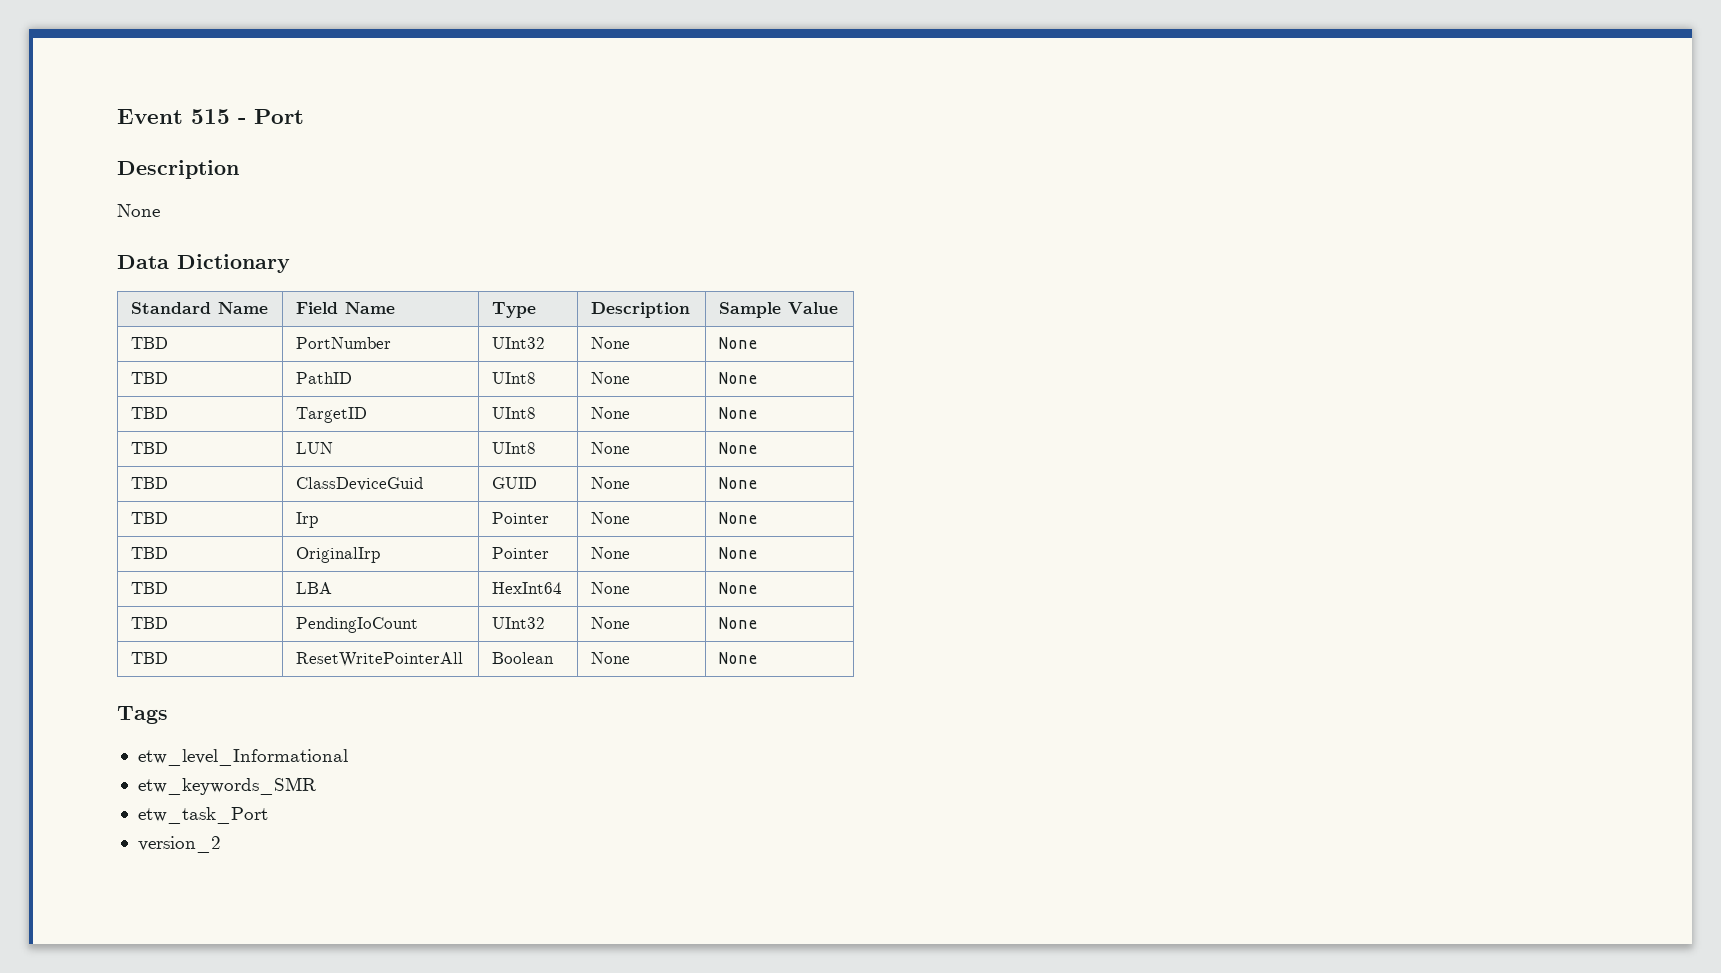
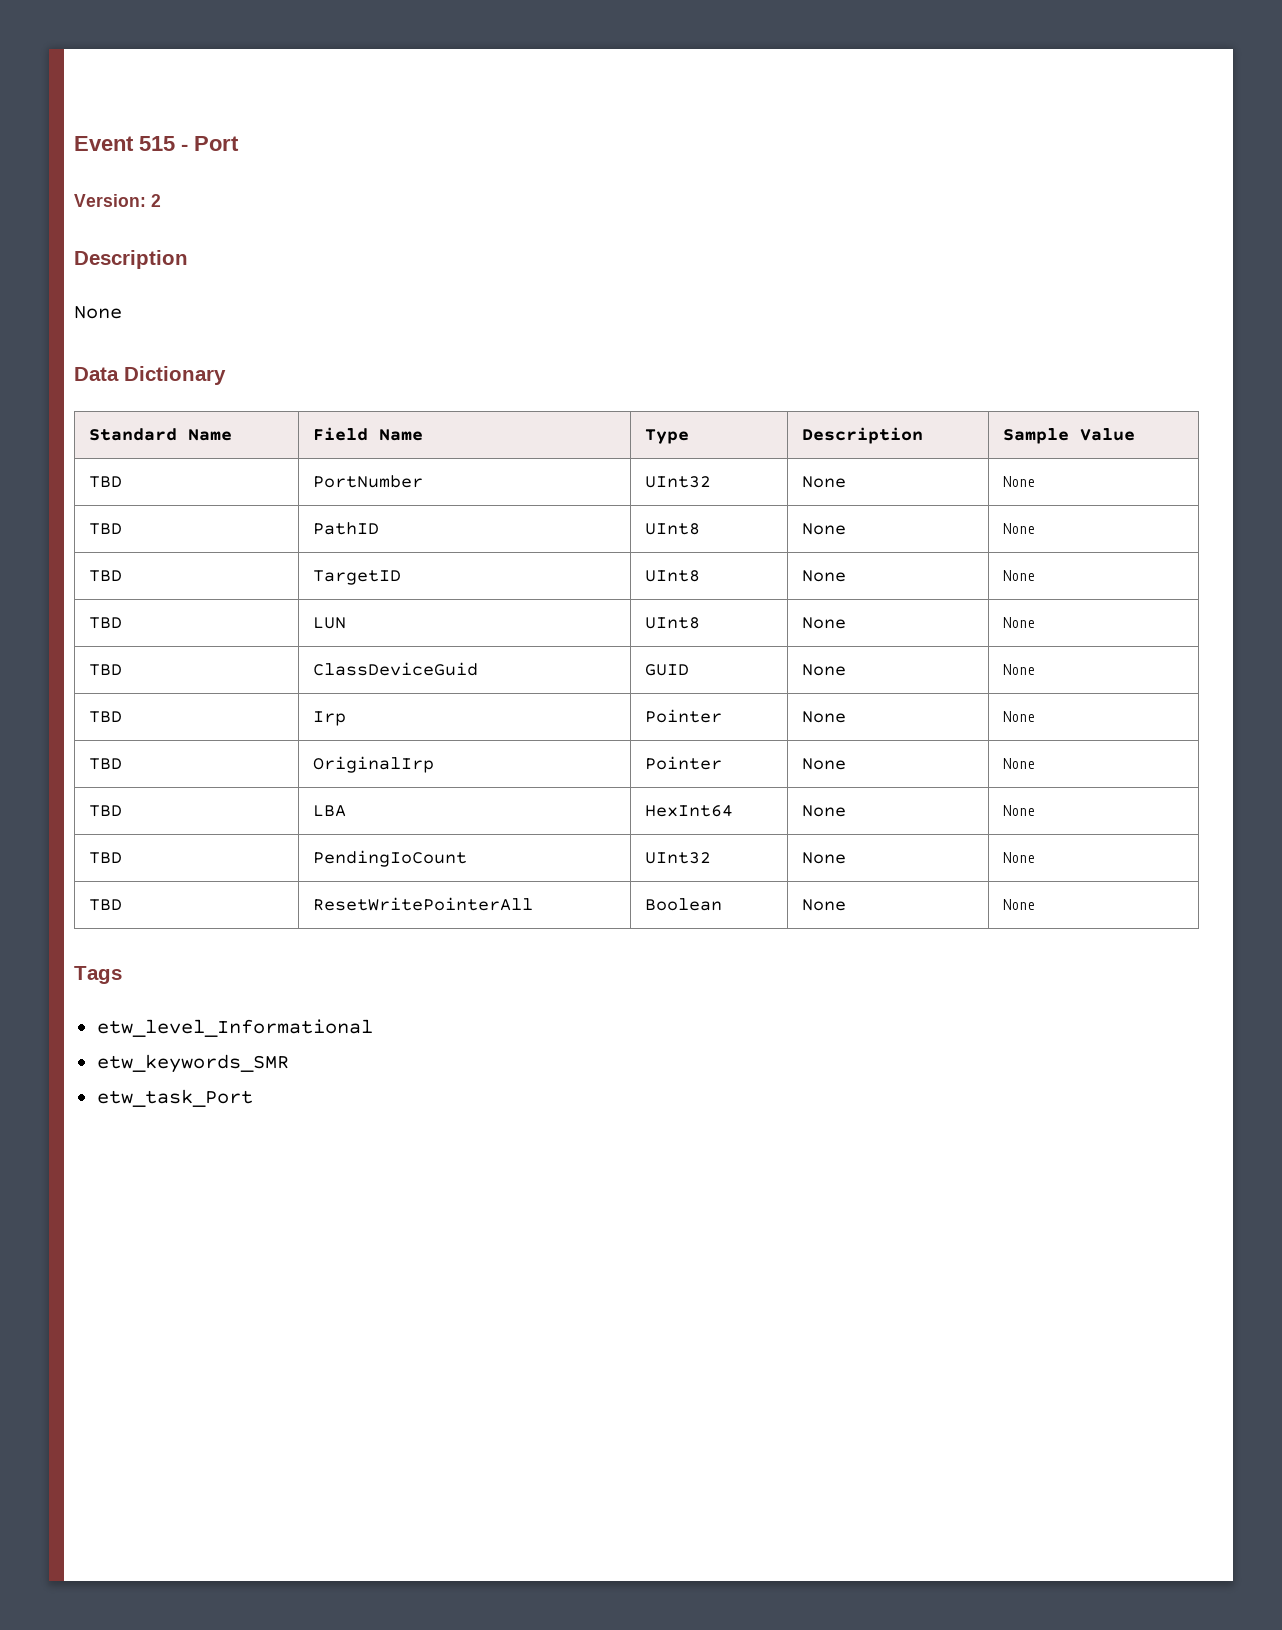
+ Version: 2
- version_2

